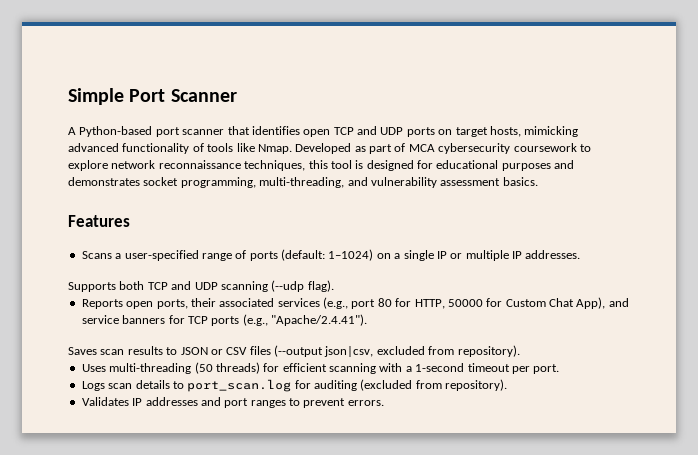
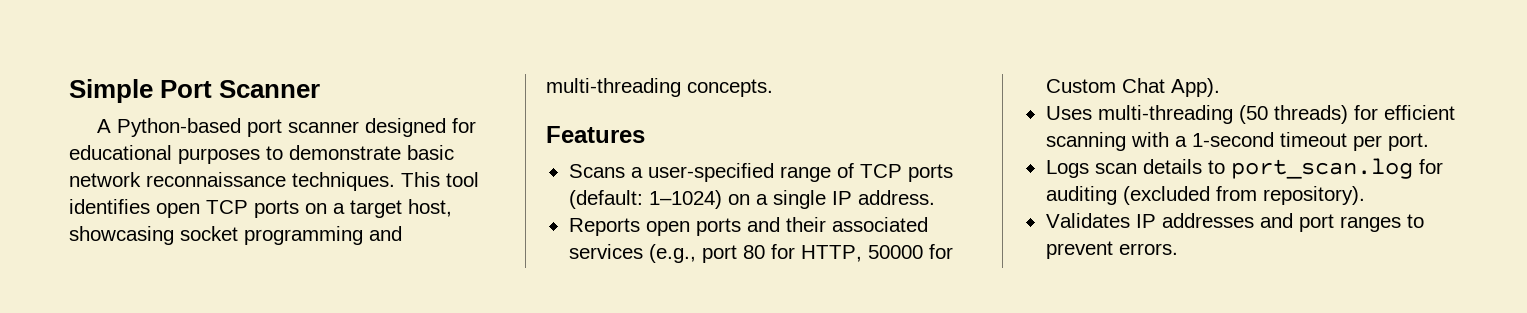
- A Python-based port scanner that identifies open TCP and UDP ports on target hosts, mimicking advanced functionality of tools like Nmap. Developed as part of MCA cybersecurity coursework to explore network reconnaissance techniques, this tool is designed for educational purposes and demonstrates socket programming, multi-threading, and vulnerability assessment basics.
+ A Python-based port scanner designed for educational purposes to demonstrate basic network reconnaissance techniques. This tool identifies open TCP ports on a target host, showcasing socket programming and multi-threading concepts.
- Scans a user-specified range of ports (default: 1–1024) on a single IP or multiple IP addresses.
- Supports both TCP and UDP scanning (--udp flag).
+ Scans a user-specified range of TCP ports (default: 1–1024) on a single IP address.
- Reports open ports, their associated services (e.g., port 80 for HTTP, 50000 for Custom Chat App), and service banners for TCP ports (e.g., "Apache/2.4.41").
- Saves scan results to JSON or CSV files (--output json|csv, excluded from repository).
+ Reports open ports and their associated services (e.g., port 80 for HTTP, 50000 for Custom Chat App).

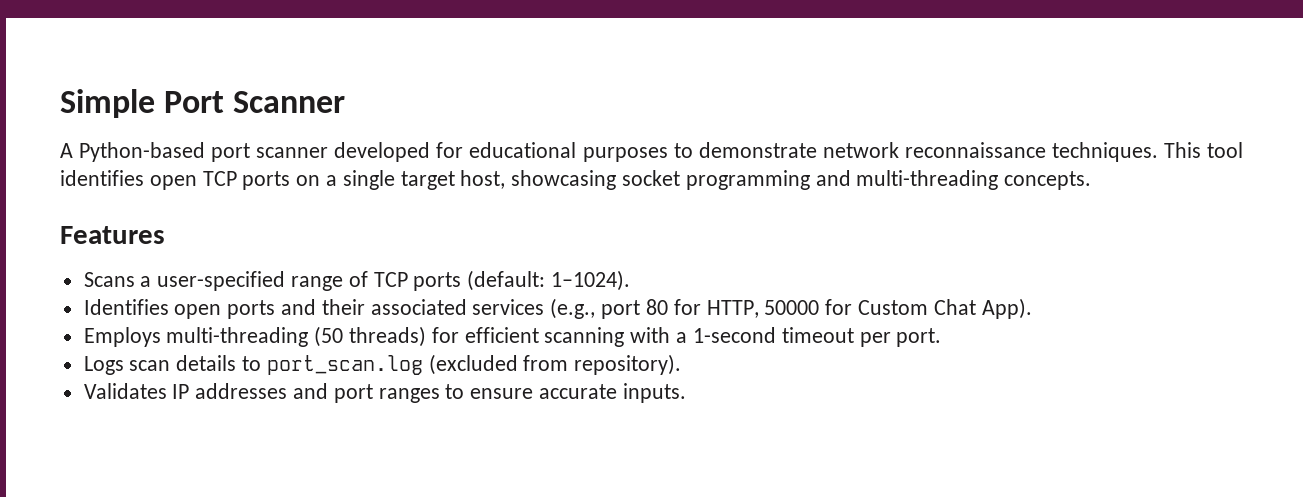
- A Python-based port scanner designed for educational purposes to demonstrate basic network reconnaissance techniques.
+ A Python-based port scanner developed for educational purposes to demonstrate network reconnaissance techniques.
- This tool identifies open TCP ports on a target host, showcasing socket programming and multi-threading concepts.
+ This tool identifies open TCP ports on a single target host, showcasing socket programming and multi-threading concepts.
- Scans a user-specified range of TCP ports (default: 1–1024) on a single IP address.
- Reports open ports and their associated services (e.g., port 80 for HTTP, 50000 for Custom Chat App).
+ Scans a user-specified range of TCP ports (default: 1–1024).
+ Identifies open ports and their associated services (e.g., port 80 for HTTP, 50000 for Custom Chat App).
- Uses multi-threading (50 threads) for efficient scanning with a 1-second timeout per port.
+ Employs multi-threading (50 threads) for efficient scanning with a 1-second timeout per port.
- Logs scan details to port_scan.log for auditing (excluded from repository).
+ Logs scan details to port_scan.log (excluded from repository).
- Validates IP addresses and port ranges to prevent errors.
+ Validates IP addresses and port ranges to ensure accurate inputs.

